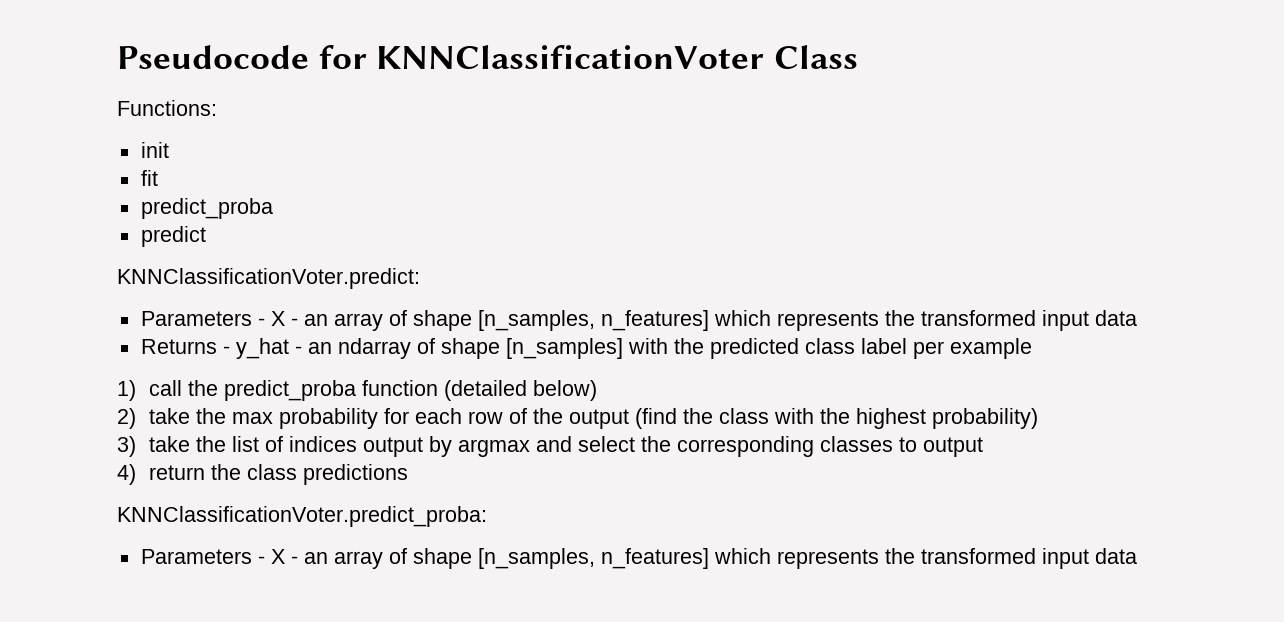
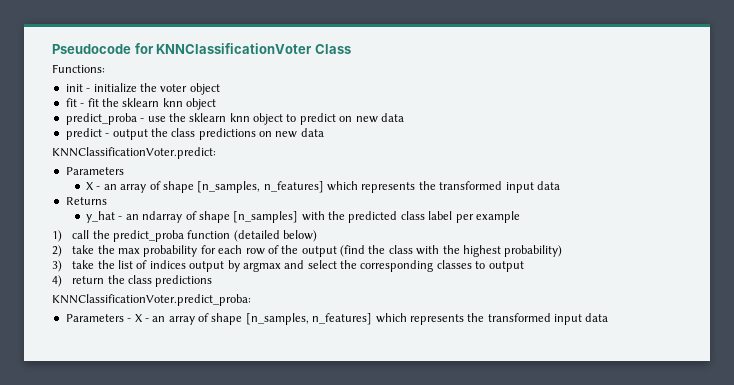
- init
- fit
- predict_proba
- predict
+ init - initialize the voter object
+ fit - fit the sklearn knn object
+ predict_proba - use the sklearn knn object to predict on new data
+ predict - output the class predictions on new data
  KNNClassificationVoter.predict:
- Parameters - X - an array of shape [n_samples, n_features] which represents the transformed input data
+ Parameters
+ X - an array of shape [n_samples, n_features] which represents the transformed input data
- Returns - y_hat - an ndarray of shape [n_samples] with the predicted class label per example
+ Returns
+ y_hat - an ndarray of shape [n_samples] with the predicted class label per example

